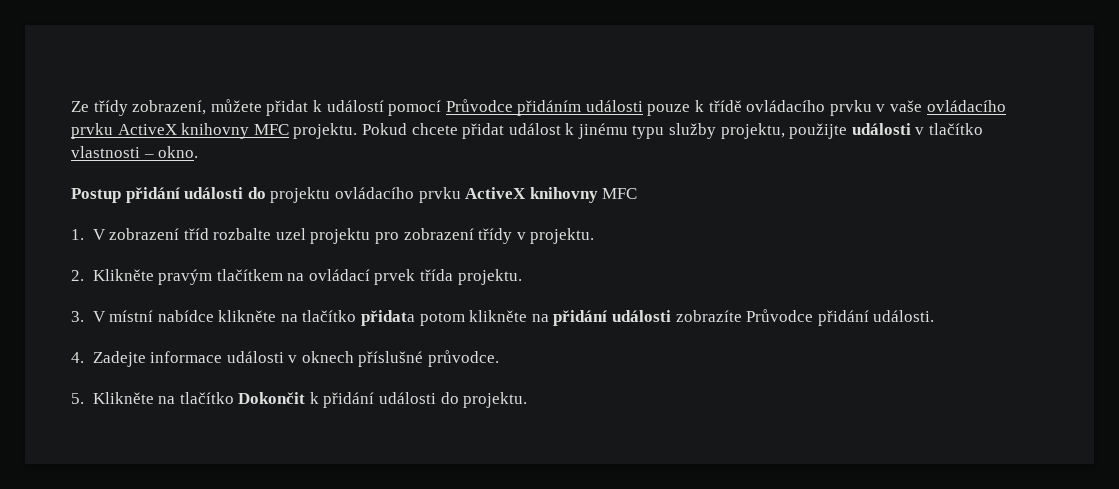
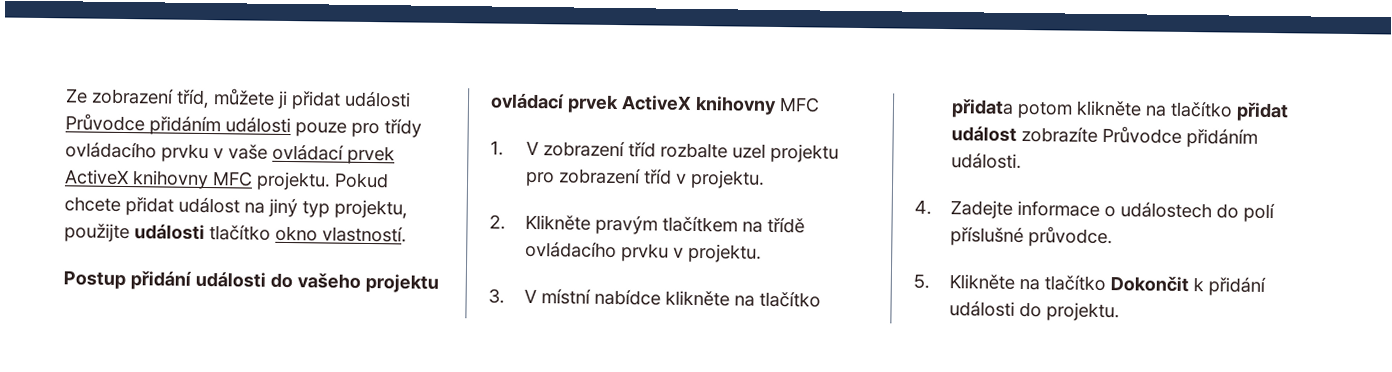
- Ze třídy zobrazení, můžete přidat k událostí pomocí Průvodce přidáním události pouze k třídě ovládacího prvku v vaše ovládacího prvku ActiveX knihovny MFC projektu.
+ Ze zobrazení tříd, můžete ji přidat události Průvodce přidáním události pouze pro třídy ovládacího prvku v vaše ovládací prvek ActiveX knihovny MFC projektu.
- Pokud chcete přidat událost k jinému typu služby projektu, použijte události v tlačítko vlastnosti – okno.
+ Pokud chcete přidat událost na jiný typ projektu, použijte události tlačítko okno vlastností.
- Postup přidání události do projektu ovládacího prvku ActiveX knihovny MFC
+ Postup přidání události do vašeho projektu ovládací prvek ActiveX knihovny MFC
- 1. V zobrazení tříd rozbalte uzel projektu pro zobrazení třídy v projektu.
+ 1. V zobrazení tříd rozbalte uzel projektu pro zobrazení tříd v projektu.
- 2. Klikněte pravým tlačítkem na ovládací prvek třída projektu.
+ 2. Klikněte pravým tlačítkem na třídě ovládacího prvku v projektu.
- 3. V místní nabídce klikněte na tlačítko přidata potom klikněte na přidání události zobrazíte Průvodce přidání události.
+ 3. V místní nabídce klikněte na tlačítko přidata potom klikněte na tlačítko přidat událost zobrazíte Průvodce přidáním události.
- 4. Zadejte informace události v oknech příslušné průvodce.
+ 4. Zadejte informace o událostech do polí příslušné průvodce.

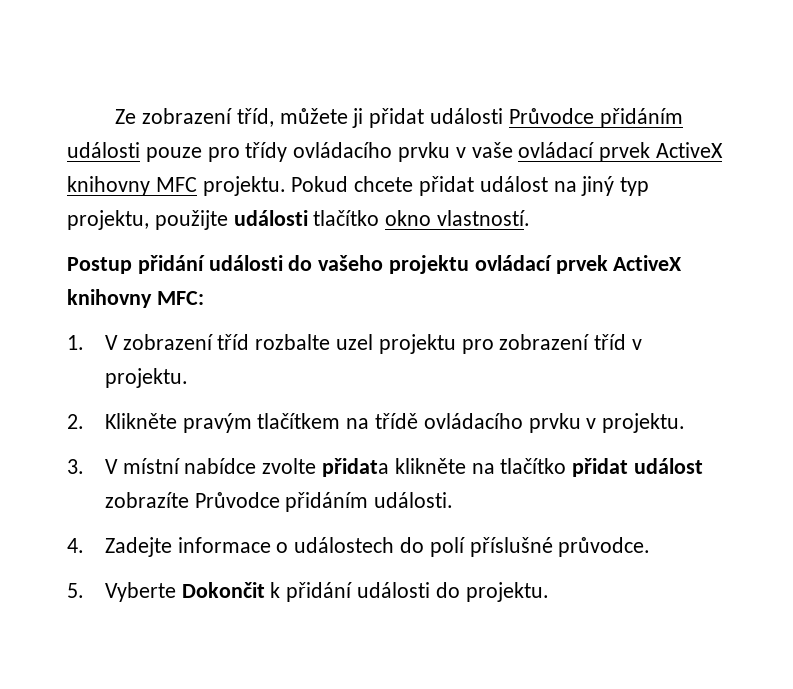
- Postup přidání události do vašeho projektu ovládací prvek ActiveX knihovny MFC
+ Postup přidání události do vašeho projektu ovládací prvek ActiveX knihovny MFC:
- 3. V místní nabídce klikněte na tlačítko přidata potom klikněte na tlačítko přidat událost zobrazíte Průvodce přidáním události.
+ 3. V místní nabídce zvolte přidata klikněte na tlačítko přidat událost zobrazíte Průvodce přidáním události.
- 5. Klikněte na tlačítko Dokončit k přidání události do projektu.
+ 5. Vyberte Dokončit k přidání události do projektu.

